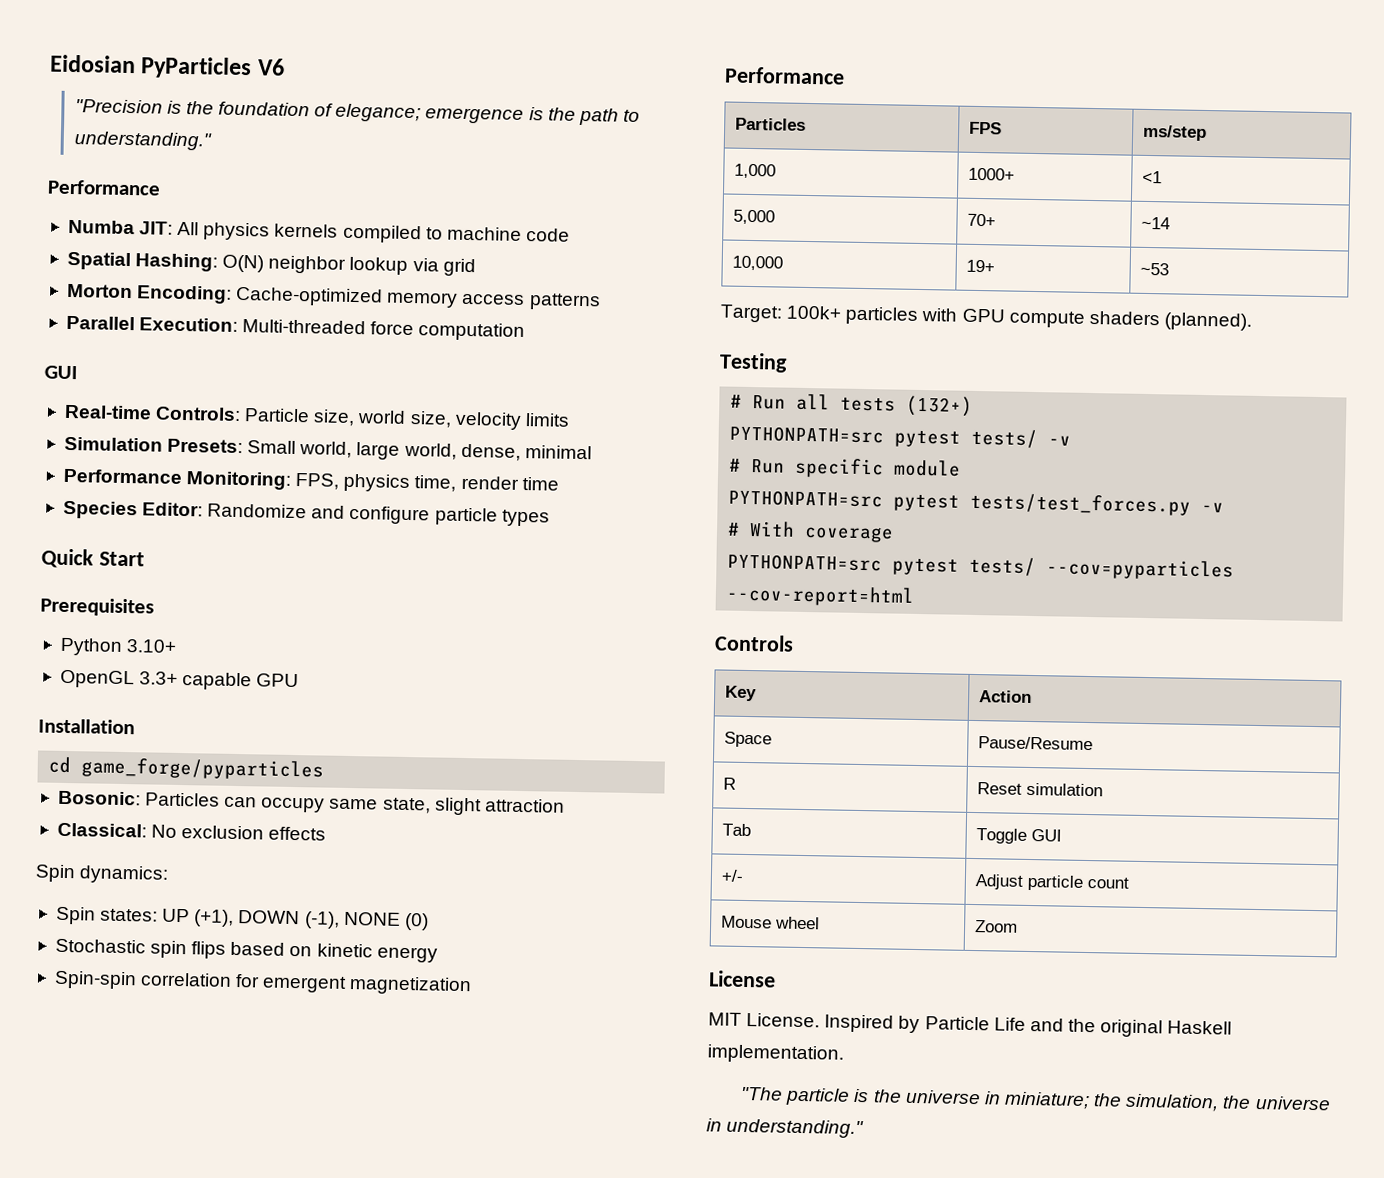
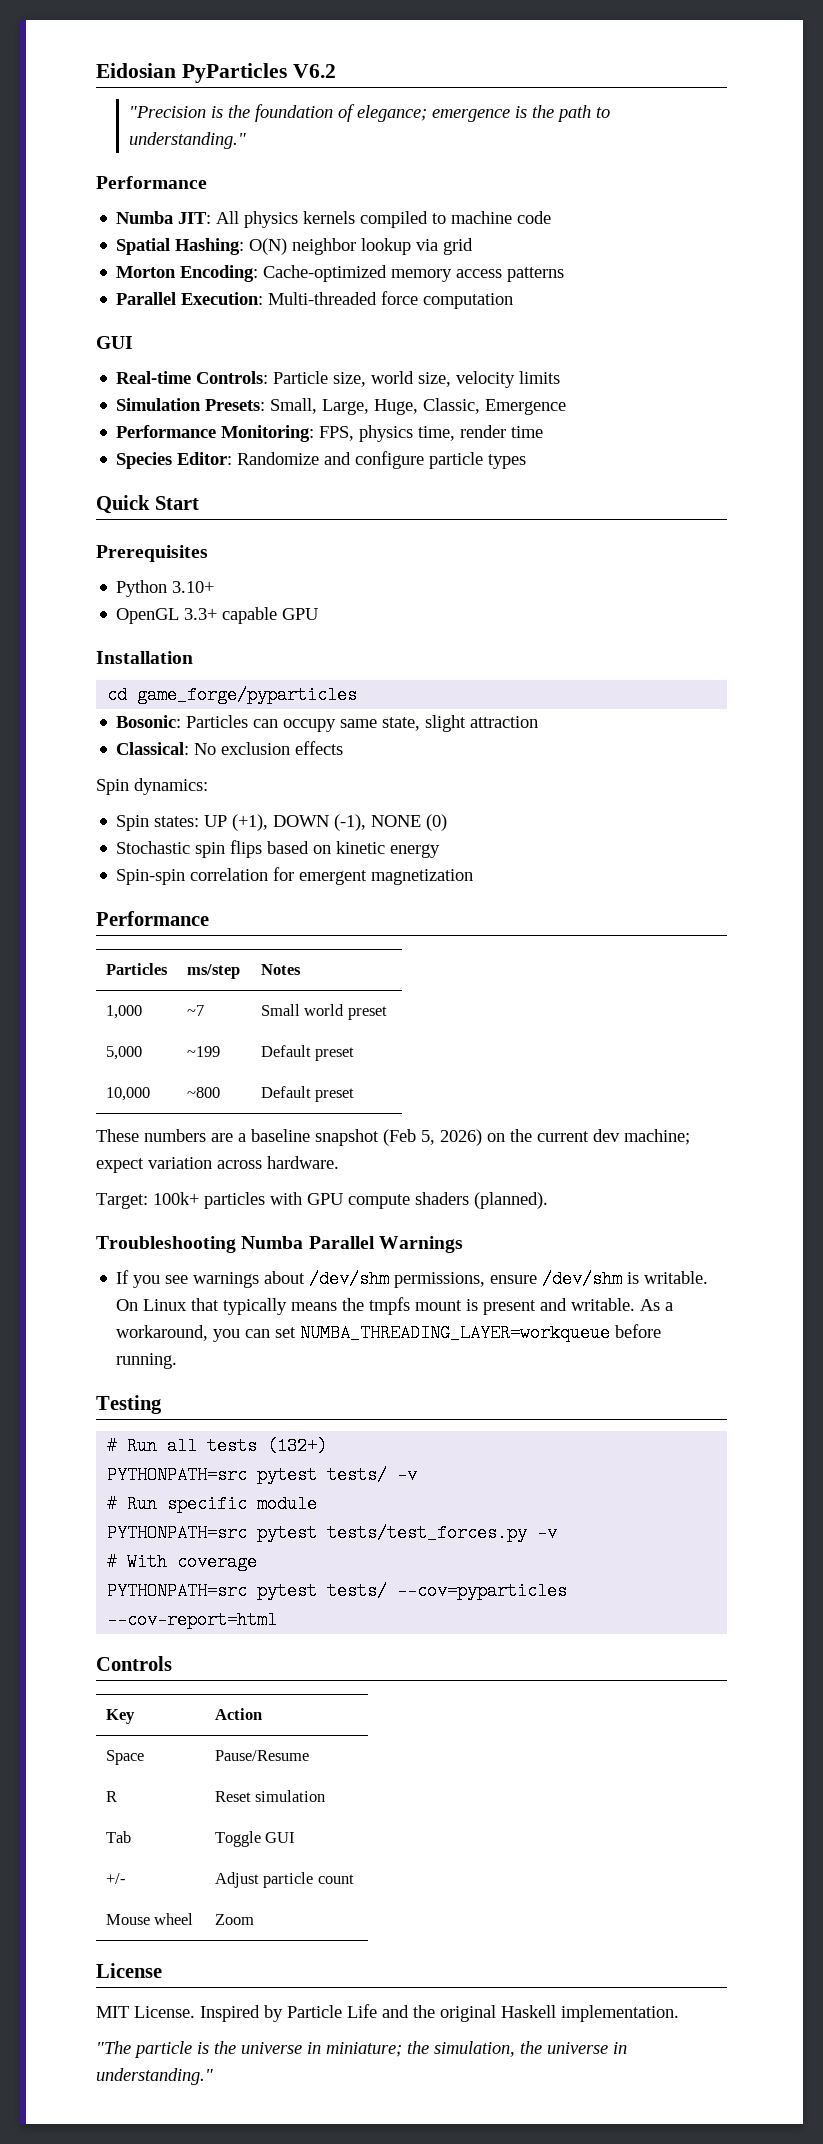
- Eidosian PyParticles V6
+ Eidosian PyParticles V6.2
- Simulation Presets: Small world, large world, dense, minimal
+ Simulation Presets: Small, Large, Huge, Classic, Emergence
- Particles | FPS | ms/step
+ Particles | ms/step | Notes
- 1,000 | 1000+ | <1
- 5,000 | 70+ | ~14
- 10,000 | 19+ | ~53
+ 1,000 | ~7 | Small world preset
+ 5,000 | ~199 | Default preset
+ 10,000 | ~800 | Default preset
+ These numbers are a baseline snapshot (Feb 5, 2026) on the current dev machine; expect variation across hardware.
+ Troubleshooting Numba Parallel Warnings
+ If you see warnings about /dev/shm permissions, ensure /dev/shm is writable. On Linux that typically means the tmpfs mount is present and writable. As a workaround, you can set NUMBA_THREADING_LAYER=workqueue before running.

